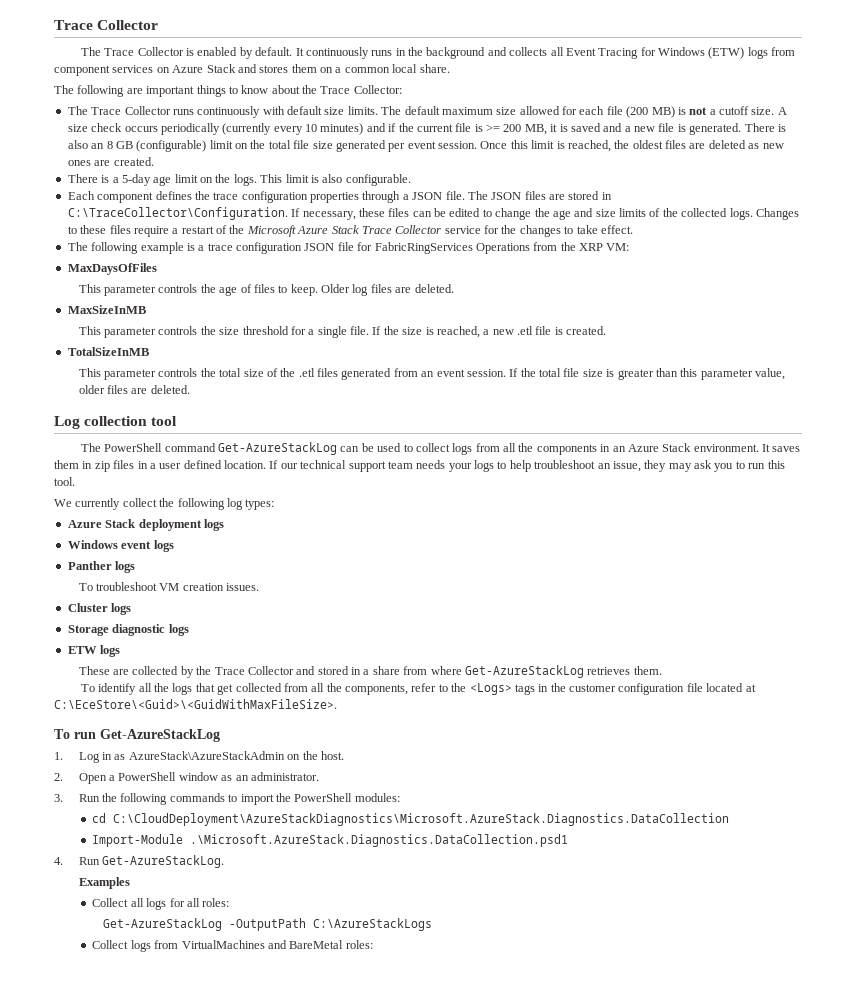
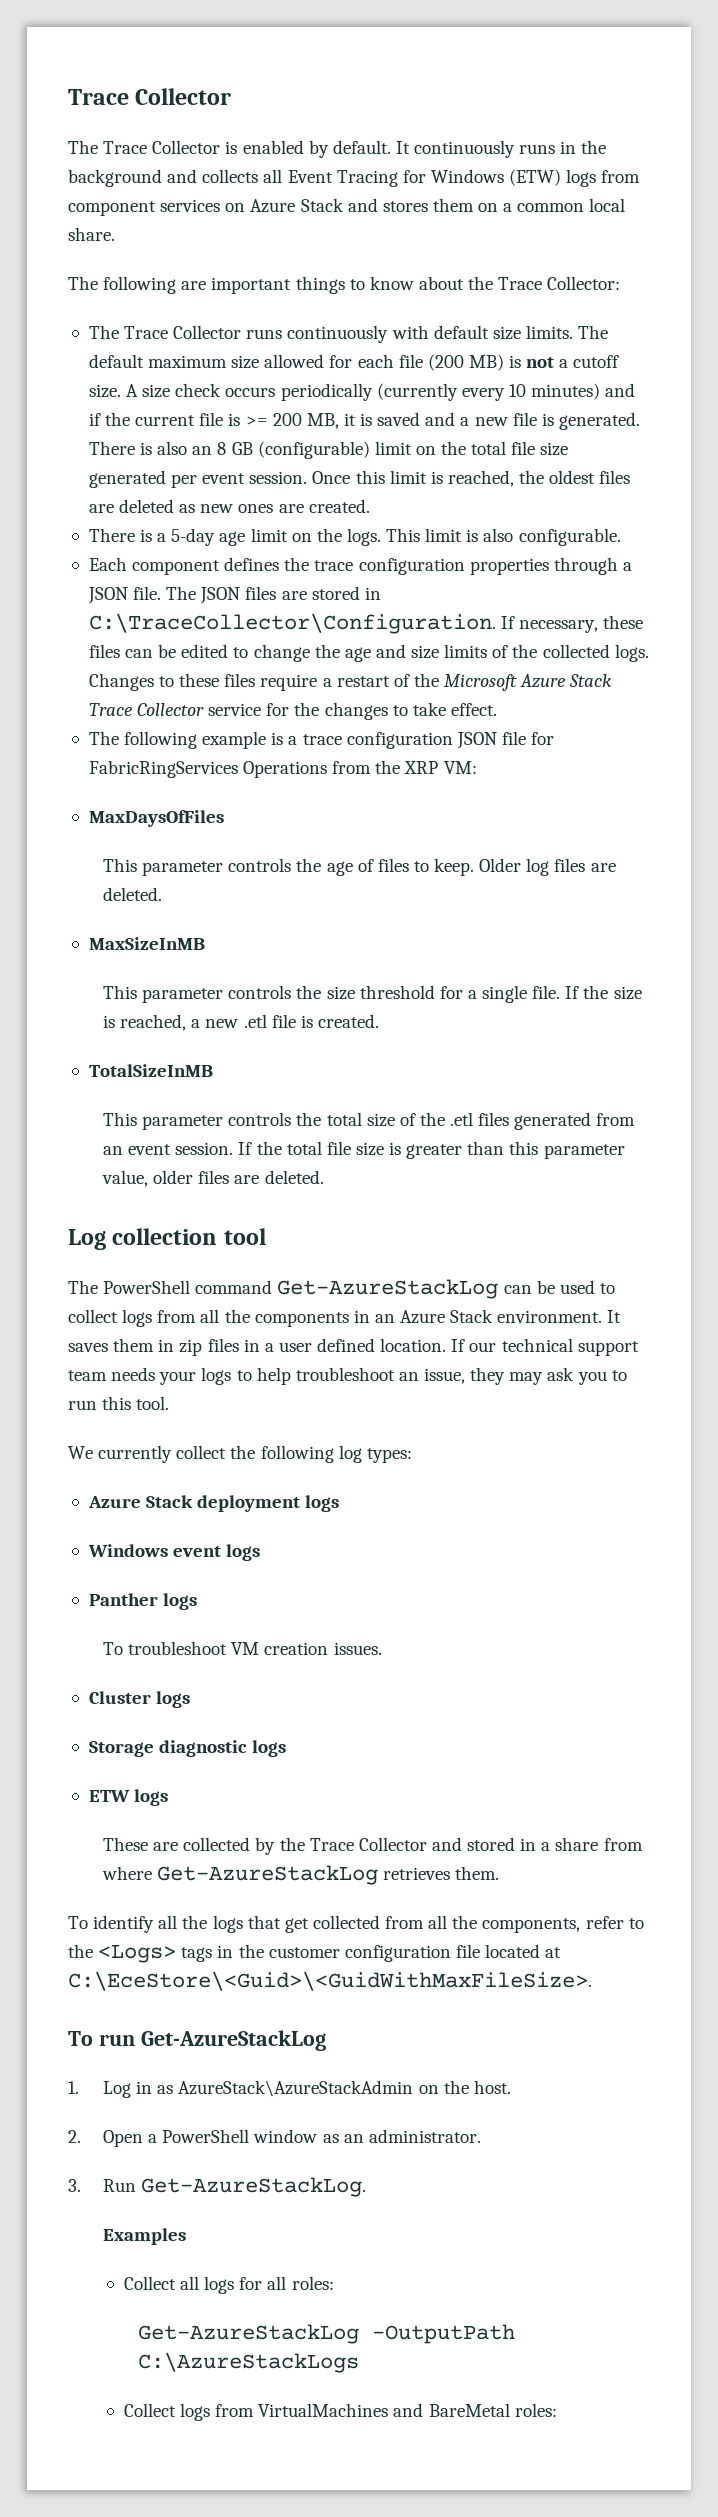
- 3. Run the following commands to import the PowerShell modules:
- cd C:\CloudDeployment\AzureStackDiagnostics\Microsoft.AzureStack.Diagnostics.DataCollection
- Import-Module .\Microsoft.AzureStack.Diagnostics.DataCollection.psd1
- 4. Run Get-AzureStackLog.
+ 3. Run Get-AzureStackLog.

